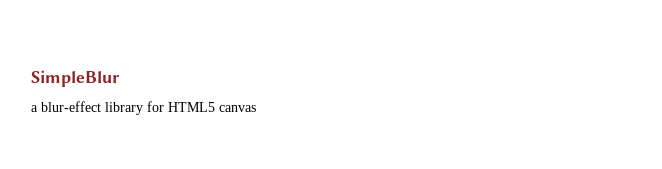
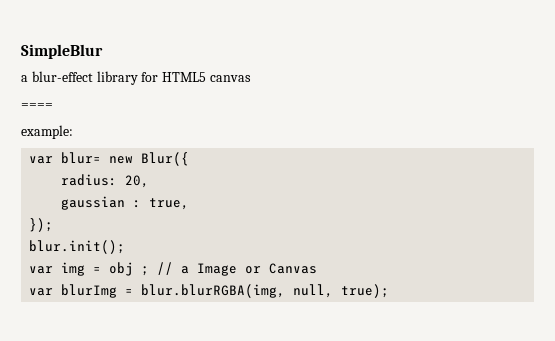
+ ====
+ example:
+ var blur= new Blur({
+ radius: 20,
+ gaussian : true,
+ });
+ blur.init();
+ var img = obj ; // a Image or Canvas
+ var blurImg = blur.blurRGBA(img, null, true);

